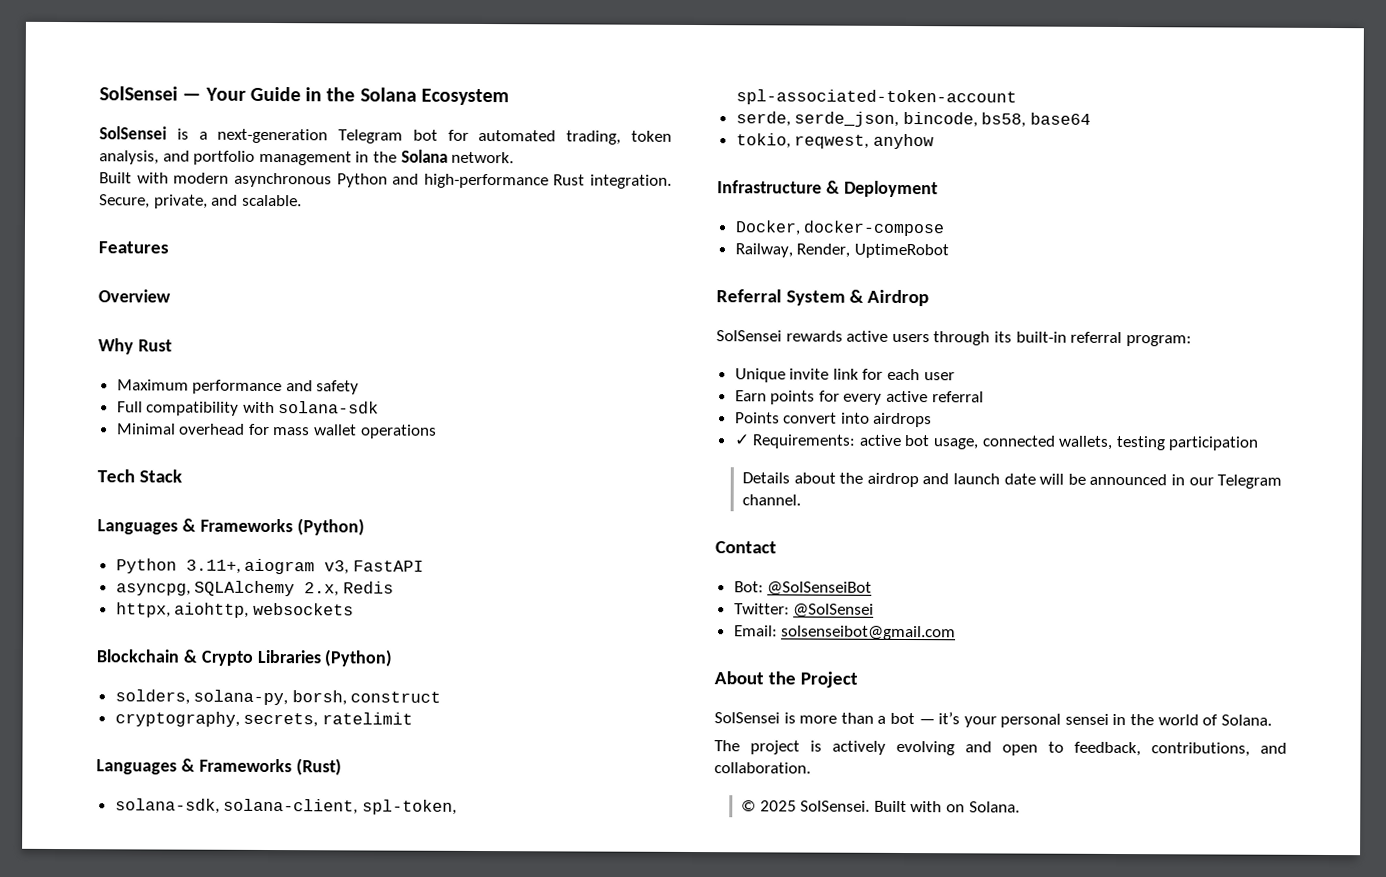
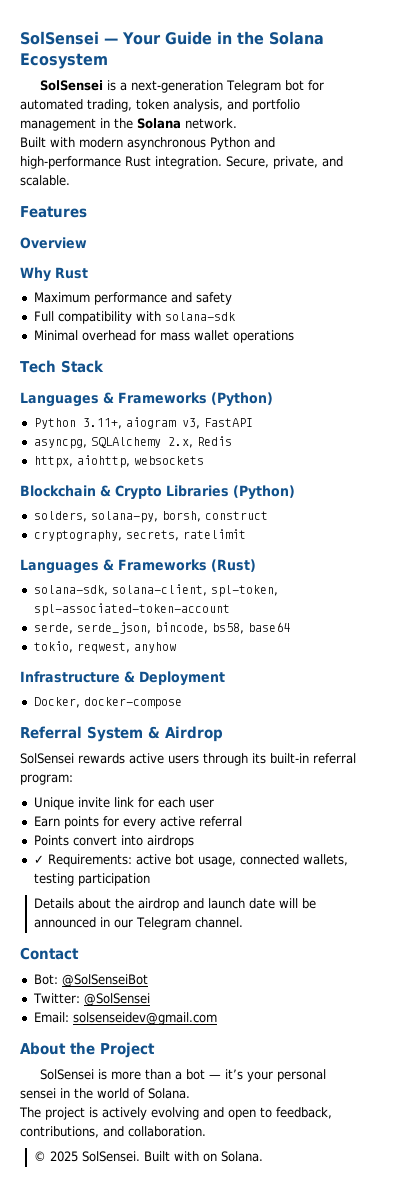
- Railway, Render, UptimeRobot
- Email: solsenseibot@gmail.com
+ Email: solsenseidev@gmail.com

